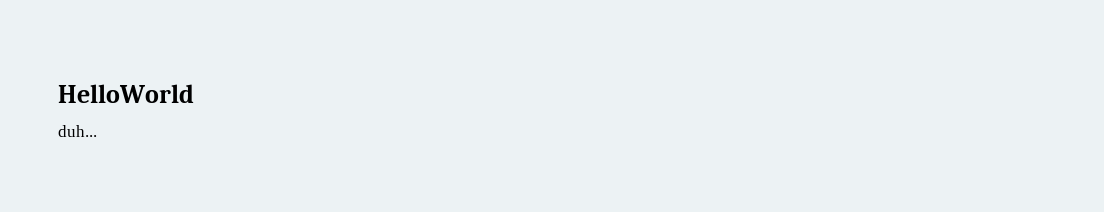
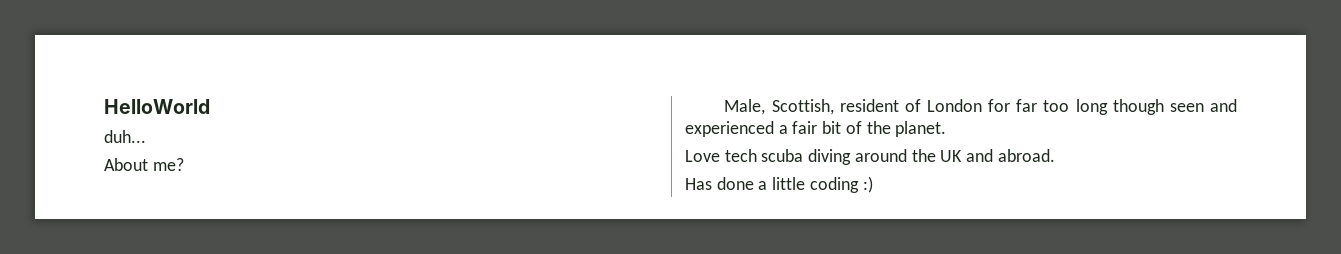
+ About me?
+ Male, Scottish, resident of London for far too long though seen and experienced a fair bit of the planet.
+ Love tech scuba diving around the UK and abroad.
+ Has done a little coding :)

